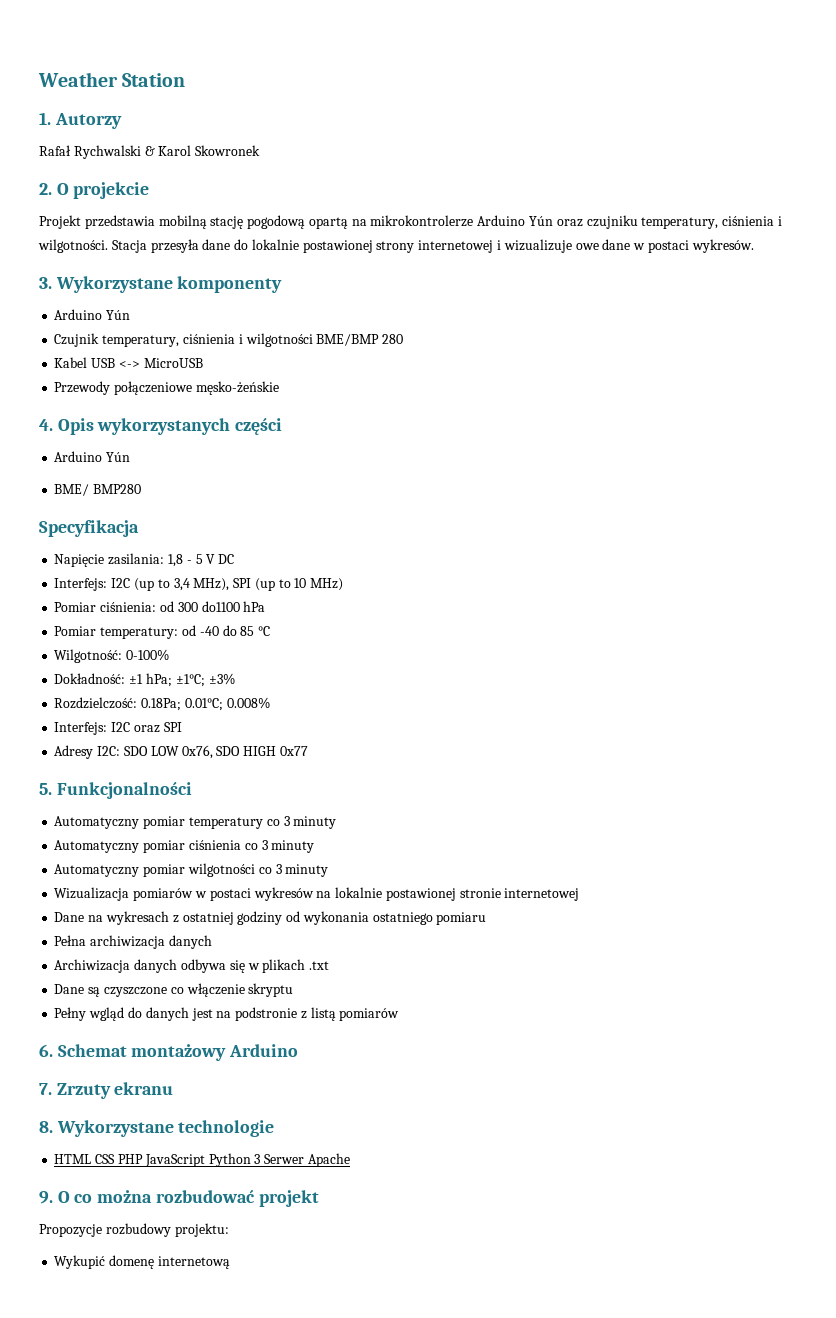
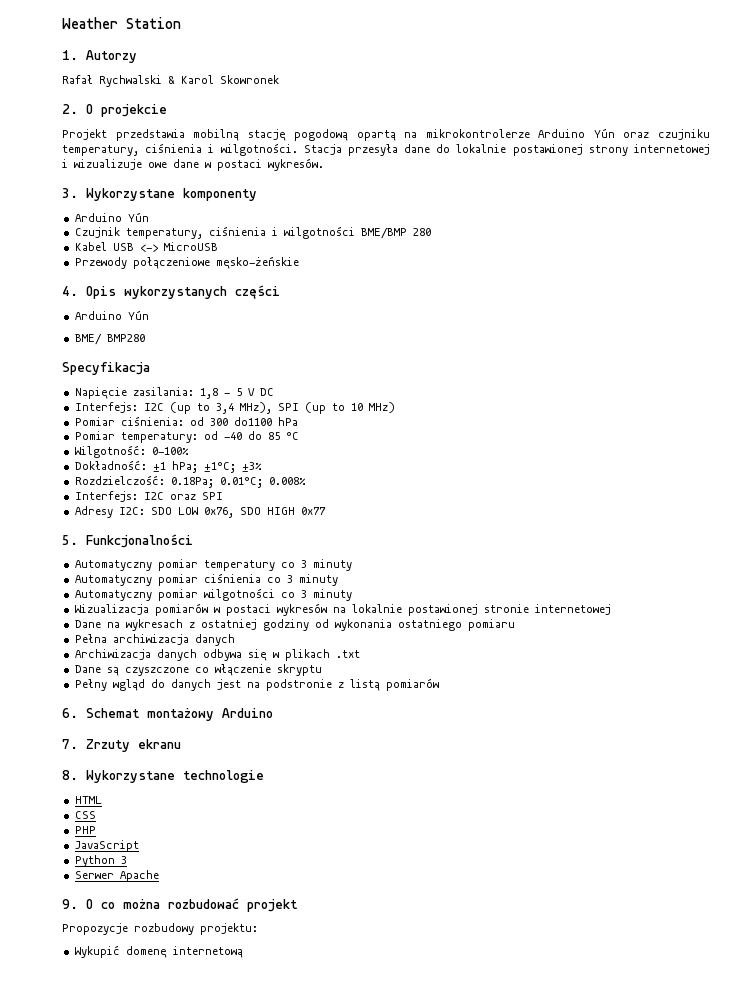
- HTML CSS PHP JavaScript Python 3 Serwer Apache
+ HTML
+ CSS
+ PHP
+ JavaScript
+ Python 3
+ Serwer Apache

